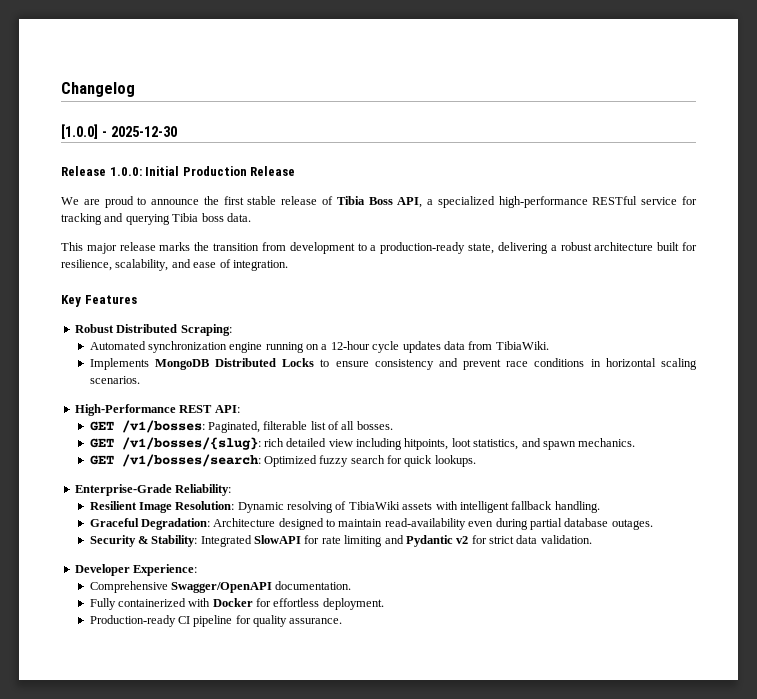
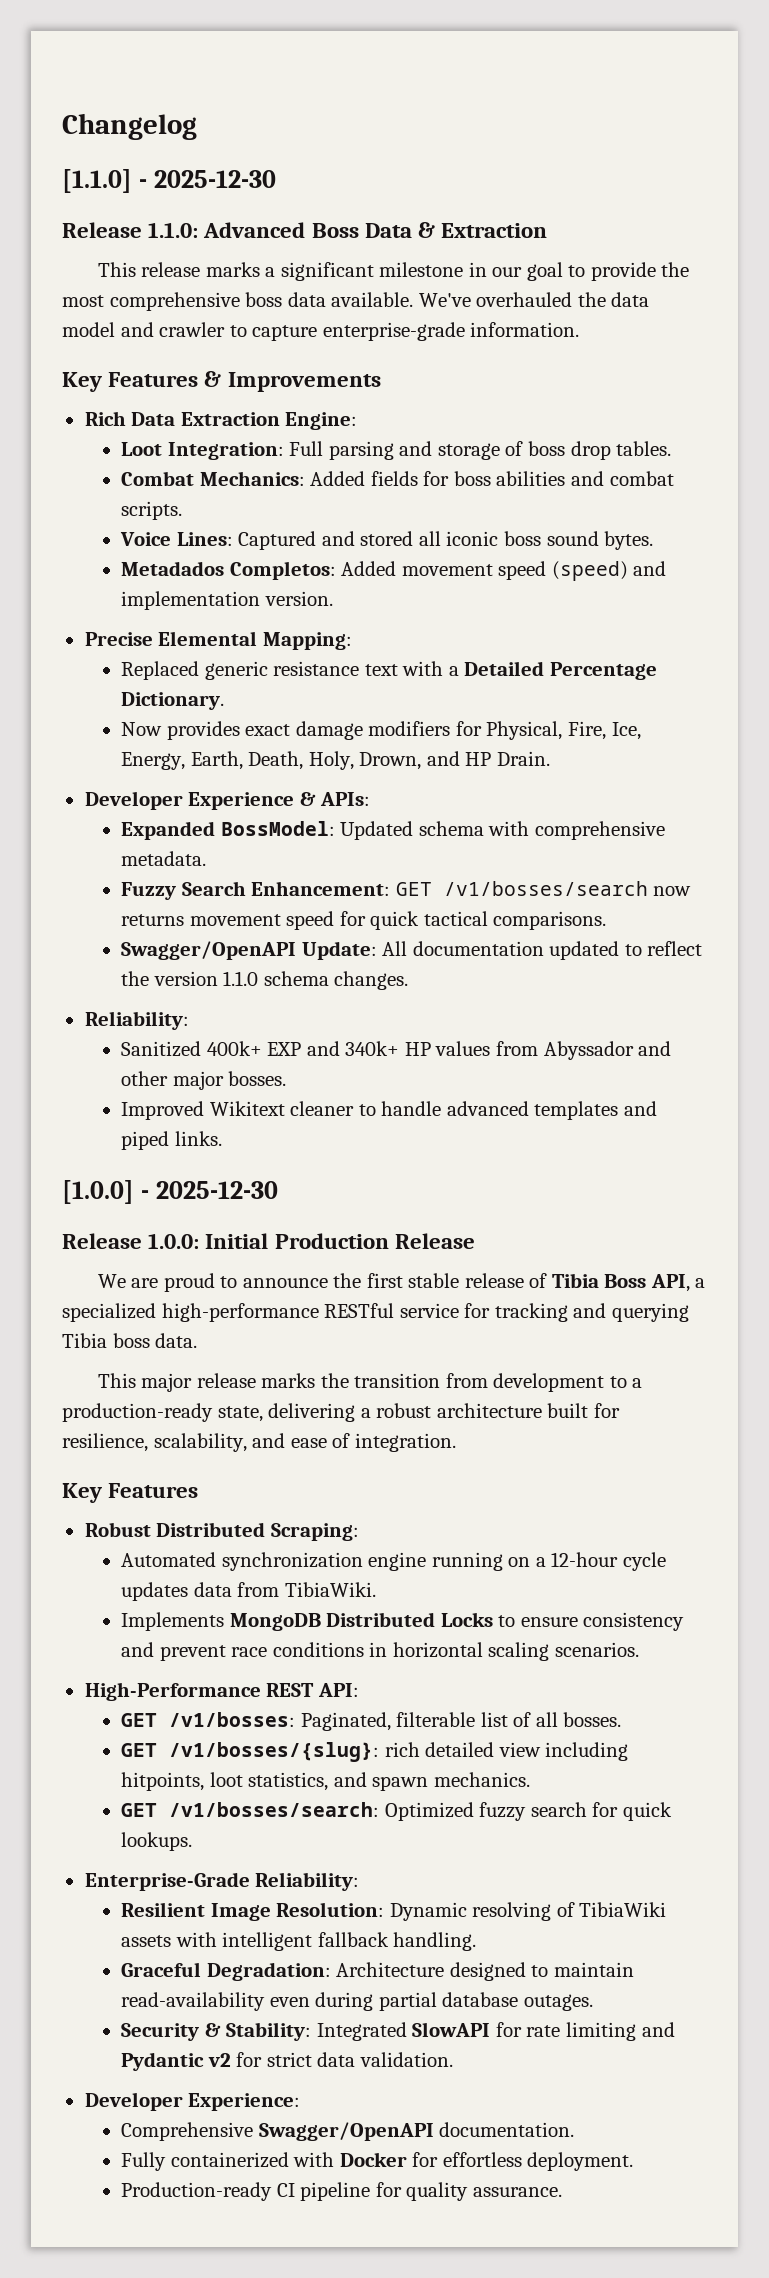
+ [1.1.0] - 2025-12-30
+ Release 1.1.0: Advanced Boss Data & Extraction
+ This release marks a significant milestone in our goal to provide the most comprehensive boss data available. We've overhauled the data model and crawler to capture enterprise-grade information.
+ Key Features & Improvements
+ Rich Data Extraction Engine:
+ Loot Integration: Full parsing and storage of boss drop tables.
+ Combat Mechanics: Added fields for boss abilities and combat scripts.
+ Voice Lines: Captured and stored all iconic boss sound bytes.
+ Metadados Completos: Added movement speed (speed) and implementation version.
+ Precise Elemental Mapping:
+ Replaced generic resistance text with a Detailed Percentage Dictionary.
+ Now provides exact damage modifiers for Physical, Fire, Ice, Energy, Earth, Death, Holy, Drown, and HP Drain.
+ Developer Experience & APIs:
+ Expanded BossModel: Updated schema with comprehensive metadata.
+ Fuzzy Search Enhancement: GET /v1/bosses/search now returns movement speed for quick tactical comparisons.
+ Swagger/OpenAPI Update: All documentation updated to reflect the version 1.1.0 schema changes.
+ Reliability:
+ Sanitized 400k+ EXP and 340k+ HP values from Abyssador and other major bosses.
+ Improved Wikitext cleaner to handle advanced templates and piped links.

